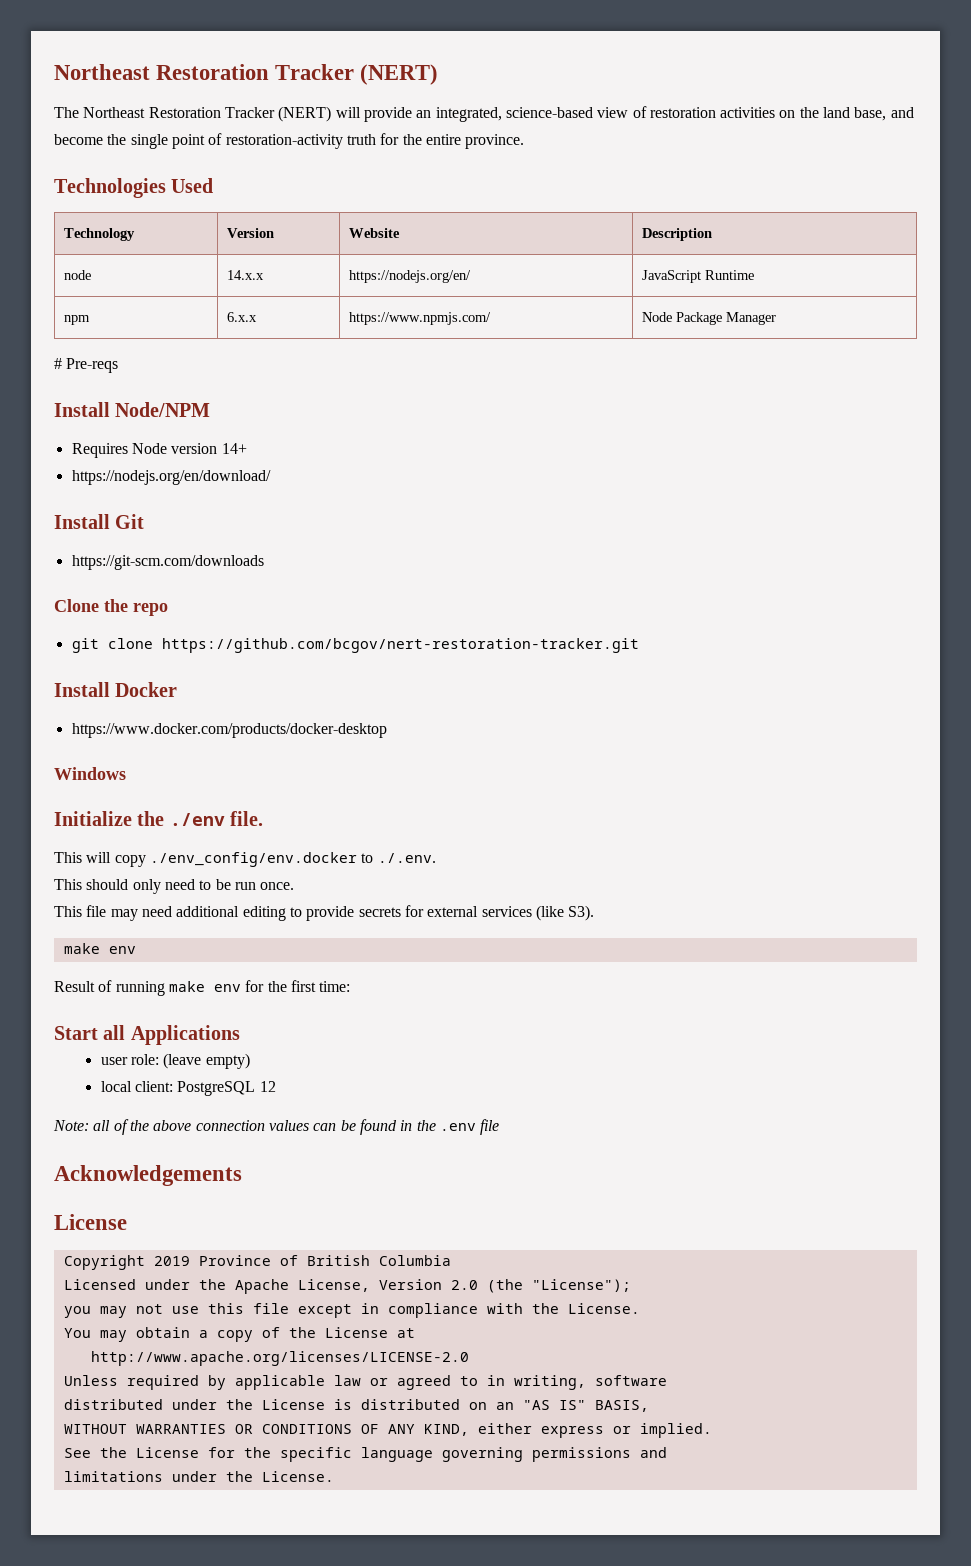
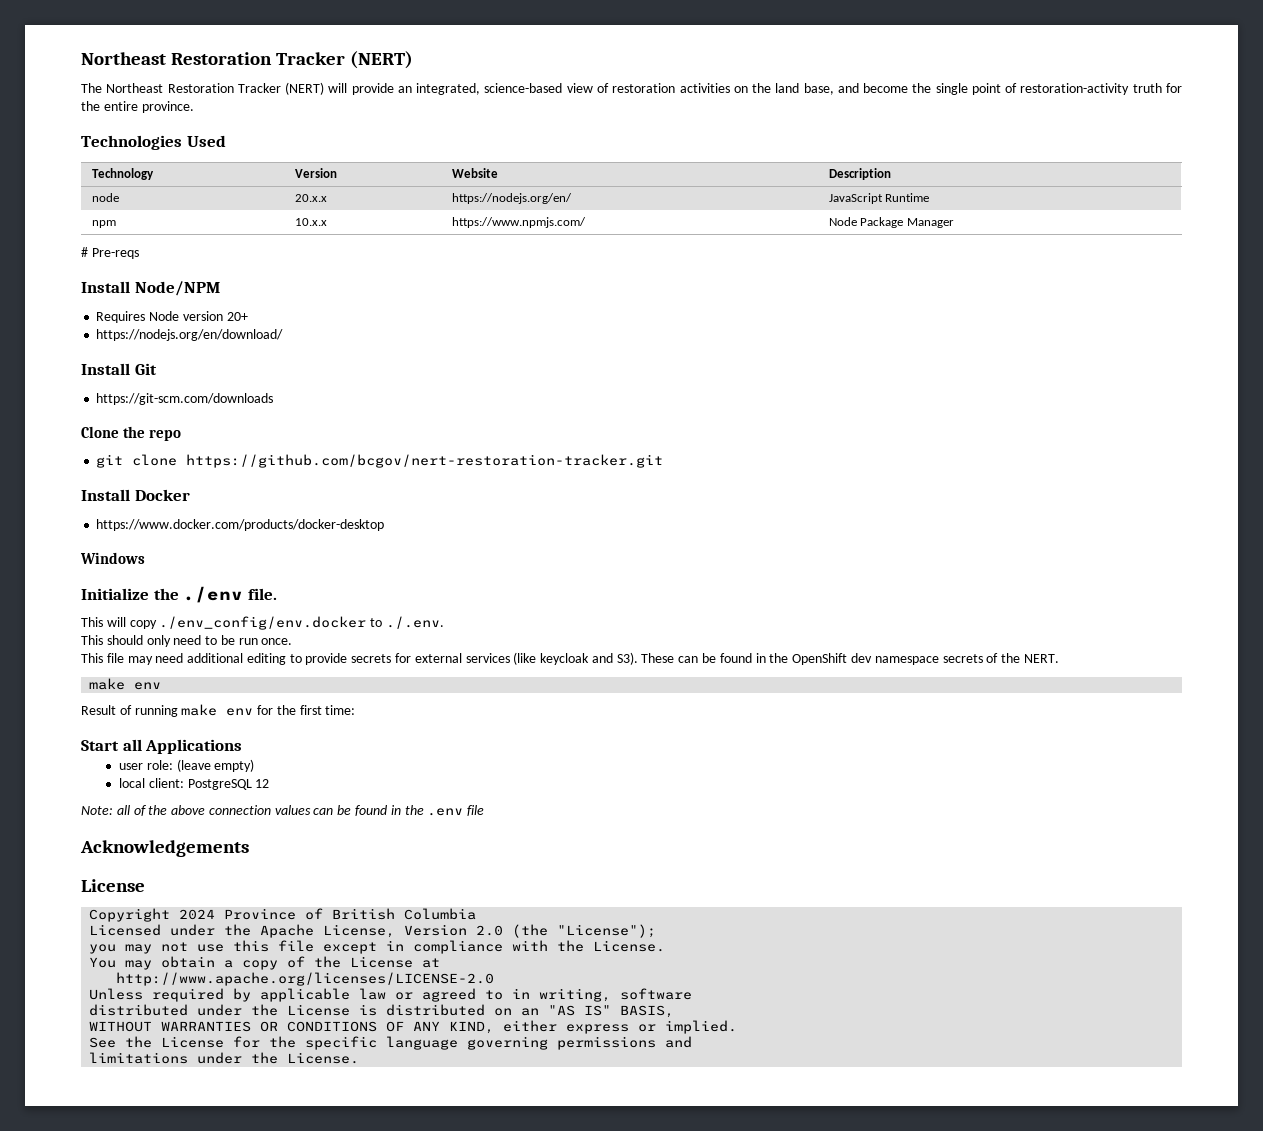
- node | 14.x.x | https://nodejs.org/en/ | JavaScript Runtime
+ node | 20.x.x | https://nodejs.org/en/ | JavaScript Runtime
- npm | 6.x.x | https://www.npmjs.com/ | Node Package Manager
+ npm | 10.x.x | https://www.npmjs.com/ | Node Package Manager
- Requires Node version 14+
+ Requires Node version 20+
- This file may need additional editing to provide secrets for external services (like S3).
+ This file may need additional editing to provide secrets for external services (like keycloak and S3). These can be found in the OpenShift dev namespace secrets of the NERT.
- Copyright 2019 Province of British Columbia
+ Copyright 2024 Province of British Columbia

